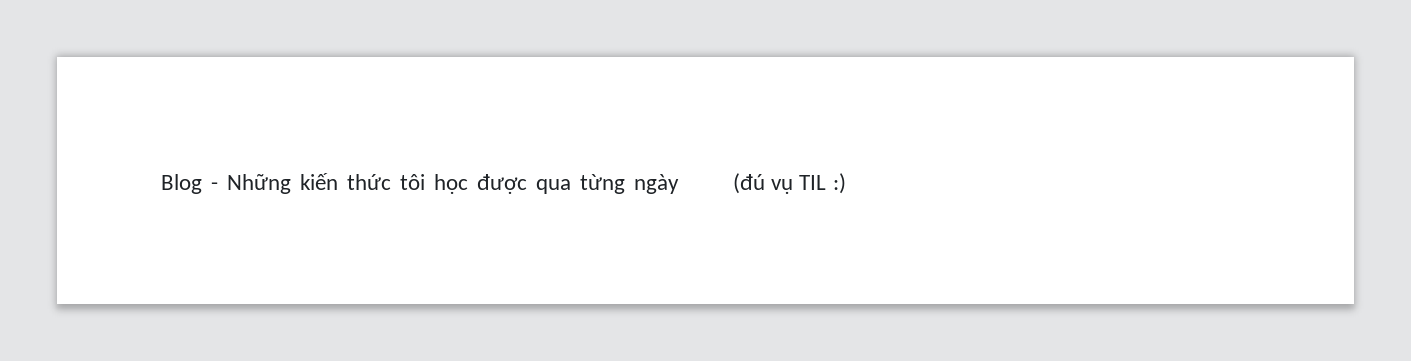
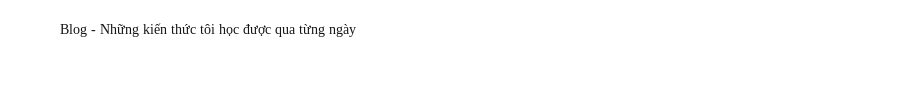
- Blog - Những kiến thức tôi học được qua từng ngày (đú vụ TIL :)
+ Blog - Những kiến thức tôi học được qua từng ngày

